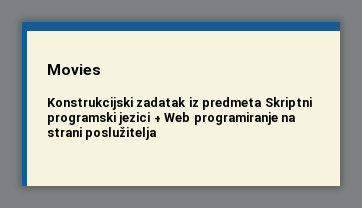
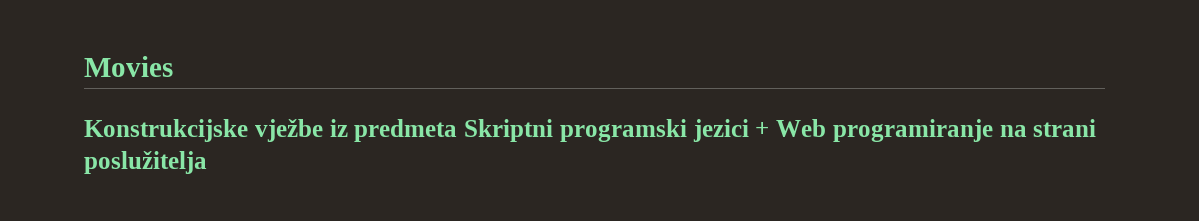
- Konstrukcijski zadatak iz predmeta Skriptni programski jezici + Web programiranje na strani poslužitelja
+ Konstrukcijske vježbe iz predmeta Skriptni programski jezici + Web programiranje na strani poslužitelja

